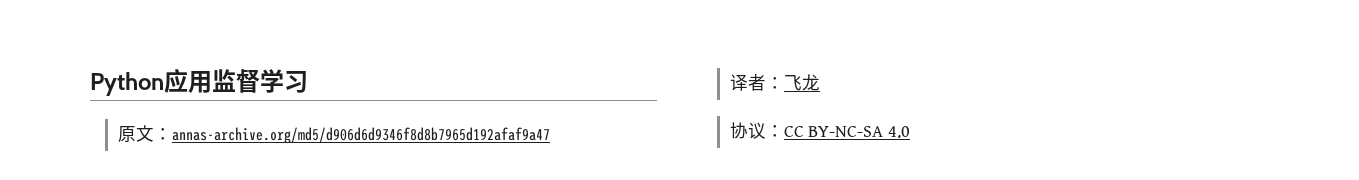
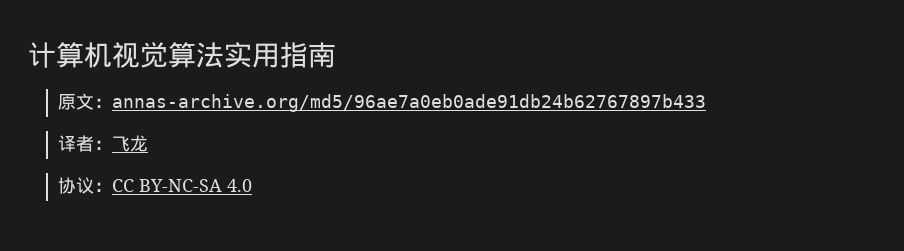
- Python应用监督学习
+ 计算机视觉算法实用指南
- 原文：annas-archive.org/md5/d906d6d9346f8d8b7965d192afaf9a47
+ 原文：annas-archive.org/md5/96ae7a0eb0ade91db24b62767897b433

